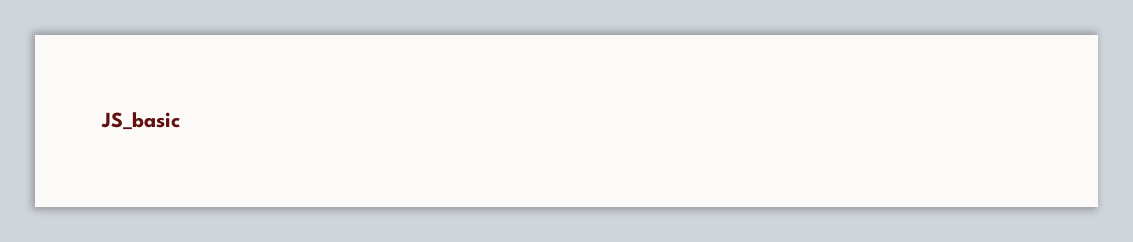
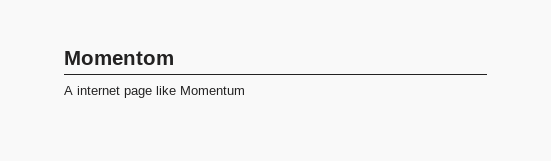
- JS_basic
+ Momentom
+ A internet page like Momentum

